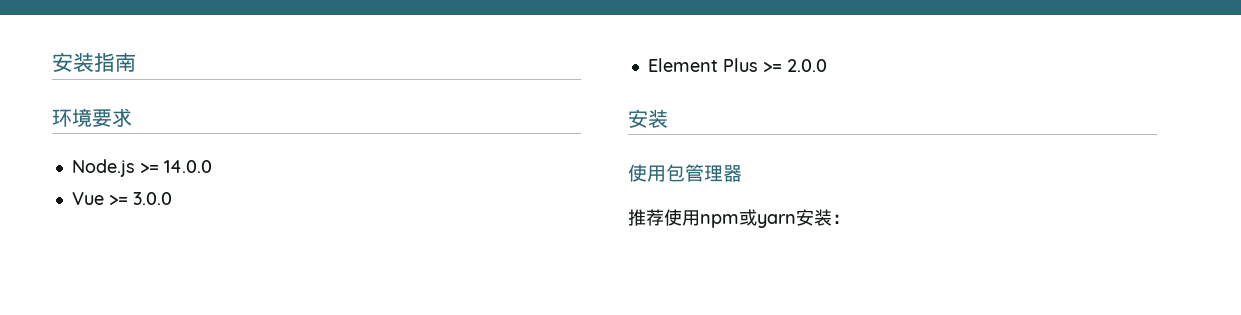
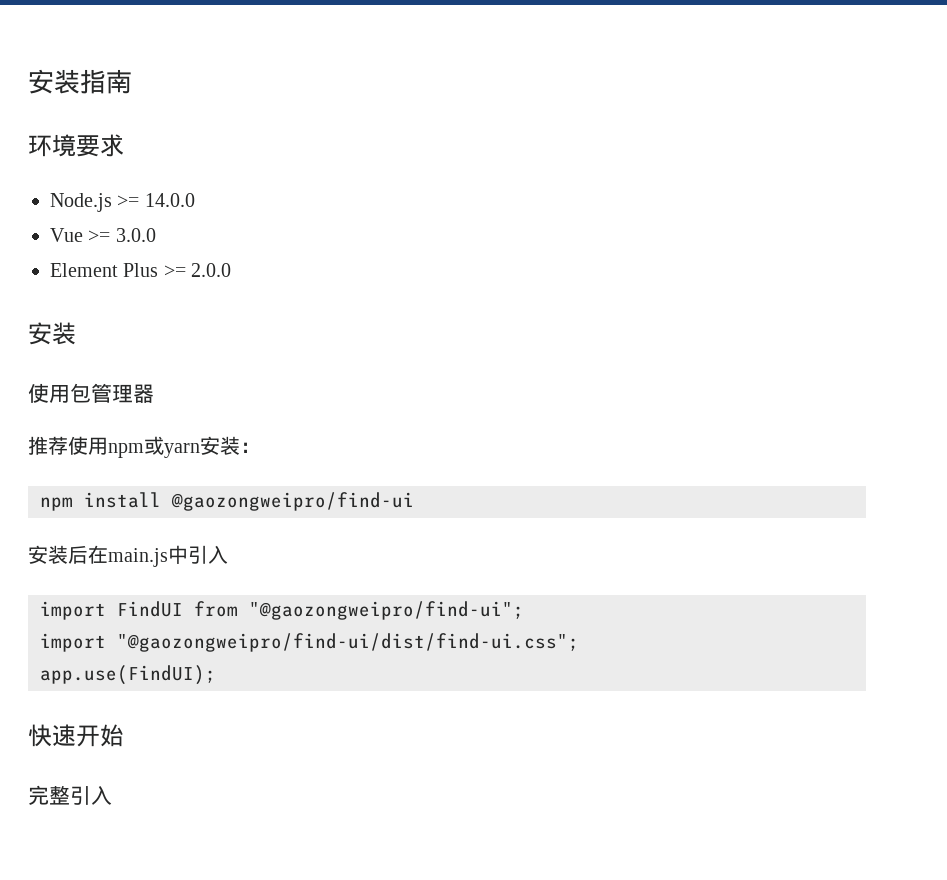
+ npm install @gaozongweipro/find-ui
+ 安装后在main.js中引入
+ import FindUI from "@gaozongweipro/find-ui";
+ import "@gaozongweipro/find-ui/dist/find-ui.css";
+ app.use(FindUI);
+ 快速开始
+ 完整引入

